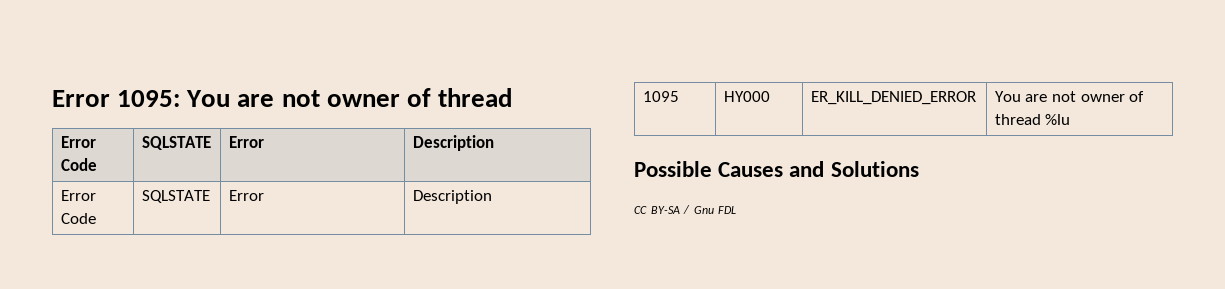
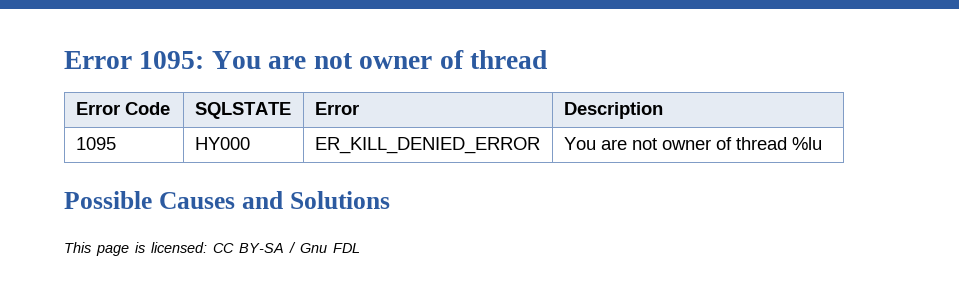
  Error 1095: You are not owner of thread
- Error Code | SQLSTATE | Error | Description
- CC BY-SA / Gnu FDL
+ This page is licensed: CC BY-SA / Gnu FDL

